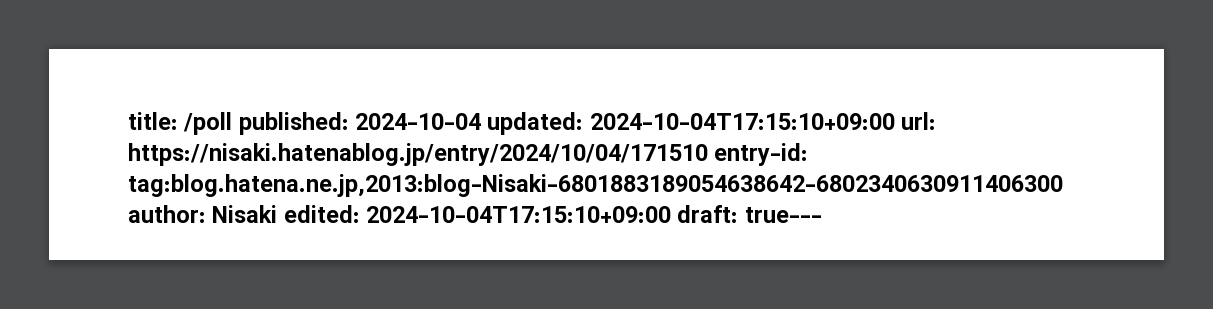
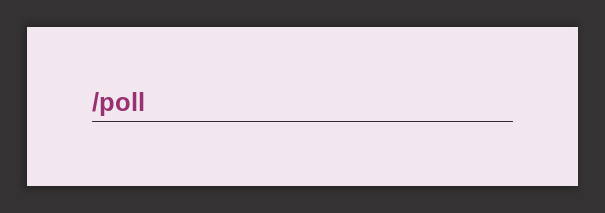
- title: /poll published: 2024-10-04 updated: 2024-10-04T17:15:10+09:00 url: https://nisaki.hatenablog.jp/entry/2024/10/04/171510 entry-id: tag:blog.hatena.ne.jp,2013:blog-Nisaki-6801883189054638642-6802340630911406300 author: Nisaki edited: 2024-10-04T17:15:10+09:00 draft: true---
+ /poll

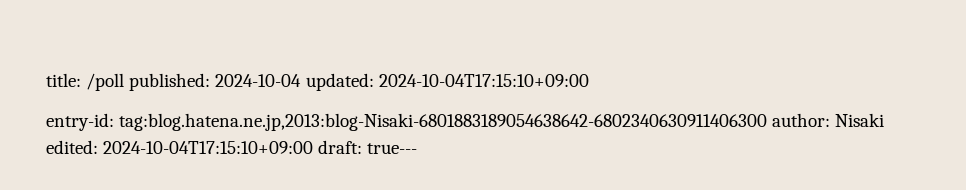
- /poll
+ title: /poll published: 2024-10-04 updated: 2024-10-04T17:15:10+09:00
+ entry-id: tag:blog.hatena.ne.jp,2013:blog-Nisaki-6801883189054638642-6802340630911406300 author: Nisaki edited: 2024-10-04T17:15:10+09:00 draft: true---

